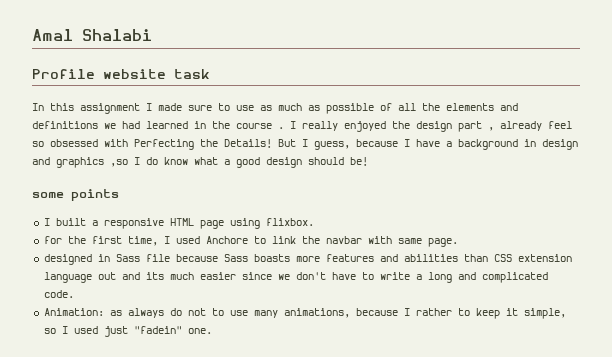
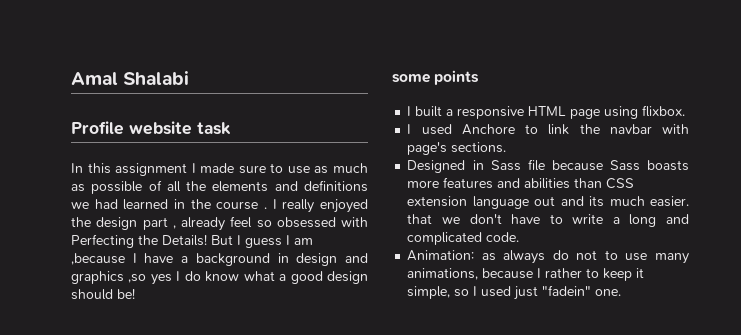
- But I guess, because I have a background in design and graphics ,so I do know what a good design should be!
+ But I guess I am ,because I have a background in design and graphics ,so yes I do know what a good design should be!
- for the first time, I used Anchore to link the navbar with same page.
- designed in Sass file because Sass boasts more features and abilities than CSS extension language out and its much easier since we don't have to write a long and complicated code.
+ I used Anchore to link the navbar with page's sections.
+ Designed in Sass file because Sass boasts more features and abilities than CSS extension language out and its much easier. that we don't have to write a long and complicated code.

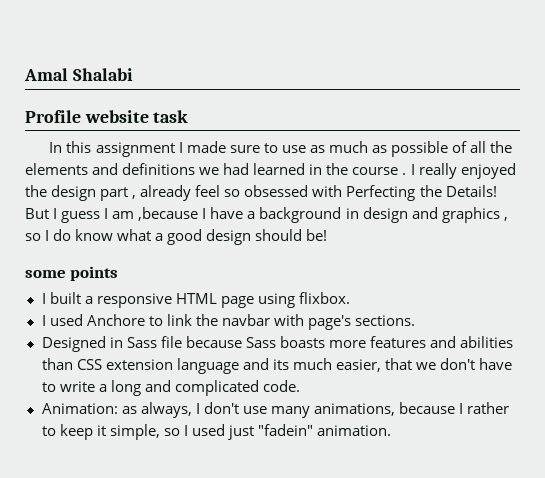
- But I guess I am ,because I have a background in design and graphics ,so yes I do know what a good design should be!
+ But I guess I am ,because I have a background in design and graphics , so I do know what a good design should be!
- Designed in Sass file because Sass boasts more features and abilities than CSS extension language out and its much easier. that we don't have to write a long and complicated code.
+ Designed in Sass file because Sass boasts more features and abilities than CSS extension language and its much easier, that we don't have to write a long and complicated code.
- Animation: as always do not to use many animations, because I rather to keep it simple, so I used just "fadein" one.
+ Animation: as always, I don't use many animations, because I rather to keep it simple, so I used just "fadein" animation.

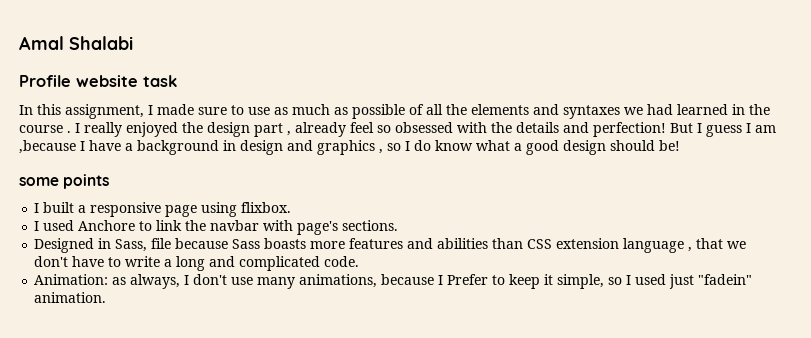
- In this assignment I made sure to use as much as possible of all the elements and definitions we had learned in the course .
+ In this assignment, I made sure to use as much as possible of all the elements and syntaxes we had learned in the course .
- I really enjoyed the design part , already feel so obsessed with Perfecting the Details!
+ I really enjoyed the design part , already feel so obsessed with the details and perfection!
- I built a responsive HTML page using flixbox.
+ I built a responsive page using flixbox.
- Designed in Sass file because Sass boasts more features and abilities than CSS extension language and its much easier, that we don't have to write a long and complicated code.
+ Designed in Sass, file because Sass boasts more features and abilities than CSS extension language , that we don't have to write a long and complicated code.
- Animation: as always, I don't use many animations, because I rather to keep it simple, so I used just "fadein" animation.
+ Animation: as always, I don't use many animations, because I Prefer to keep it simple, so I used just "fadein" animation.

